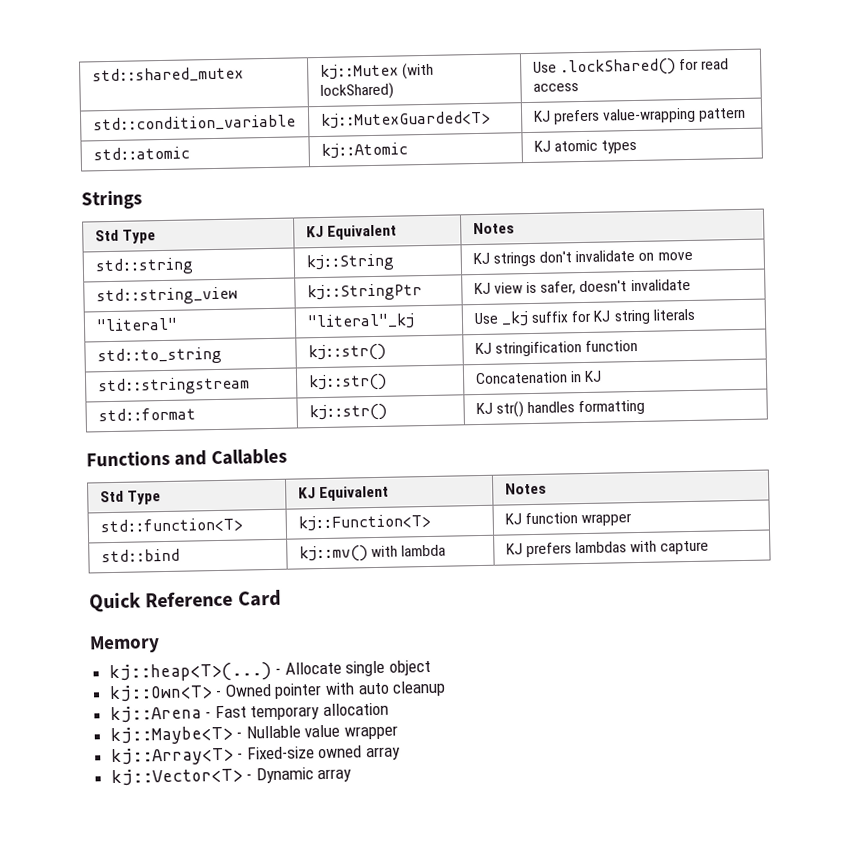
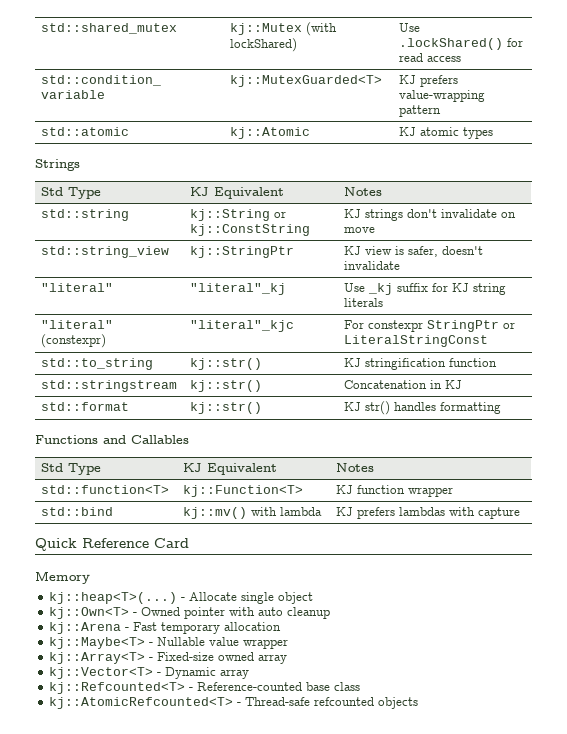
- std::string | kj::String | KJ strings don't invalidate on move
+ std::string | kj::String or kj::ConstString | KJ strings don't invalidate on move
+ "literal" (constexpr) | "literal"_kjc | For constexpr StringPtr or LiteralStringConst
+ kj::Refcounted<T> - Reference-counted base class
+ kj::AtomicRefcounted<T> - Thread-safe refcounted objects

